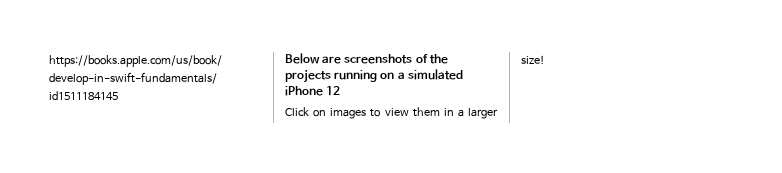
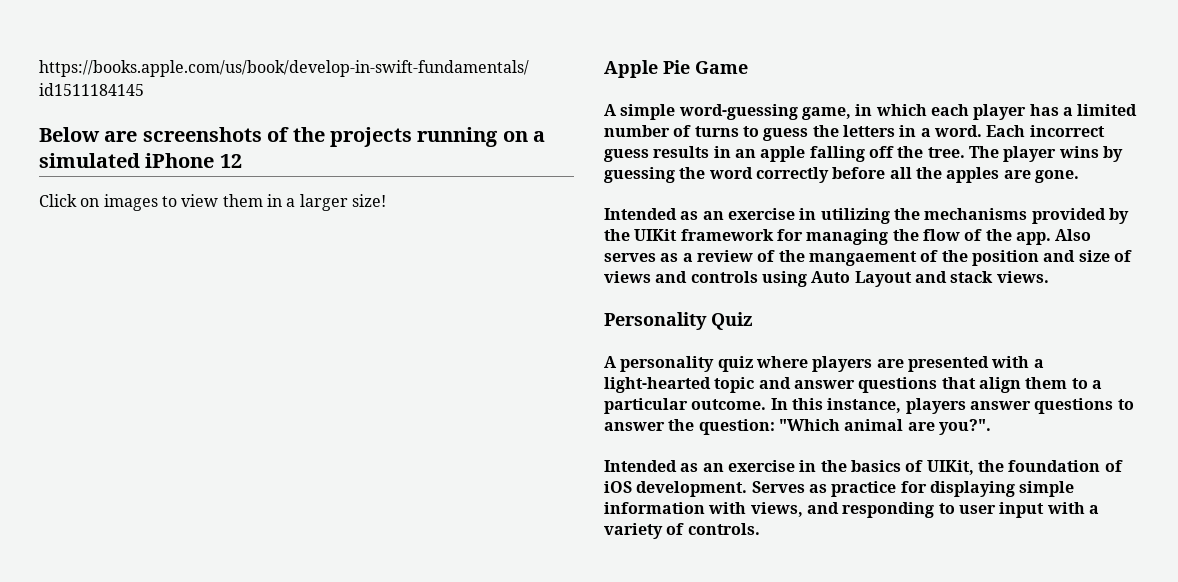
+ Apple Pie Game
+ A simple word-guessing game, in which each player has a limited number of turns to guess the letters in a word. Each incorrect guess results in an apple falling off the tree. The player wins by guessing the word correctly before all the apples are gone.
+ Intended as an exercise in utilizing the mechanisms provided by the UIKit framework for managing the flow of the app. Also serves as a review of the mangaement of the position and size of views and controls using Auto Layout and stack views.
+ Personality Quiz
+ A personality quiz where players are presented with a light-hearted topic and answer questions that align them to a particular outcome. In this instance, players answer questions to answer the question: "Which animal are you?".
+ Intended as an exercise in the basics of UIKit, the foundation of iOS development. Serves as practice for displaying simple information with views, and responding to user input with a variety of controls.

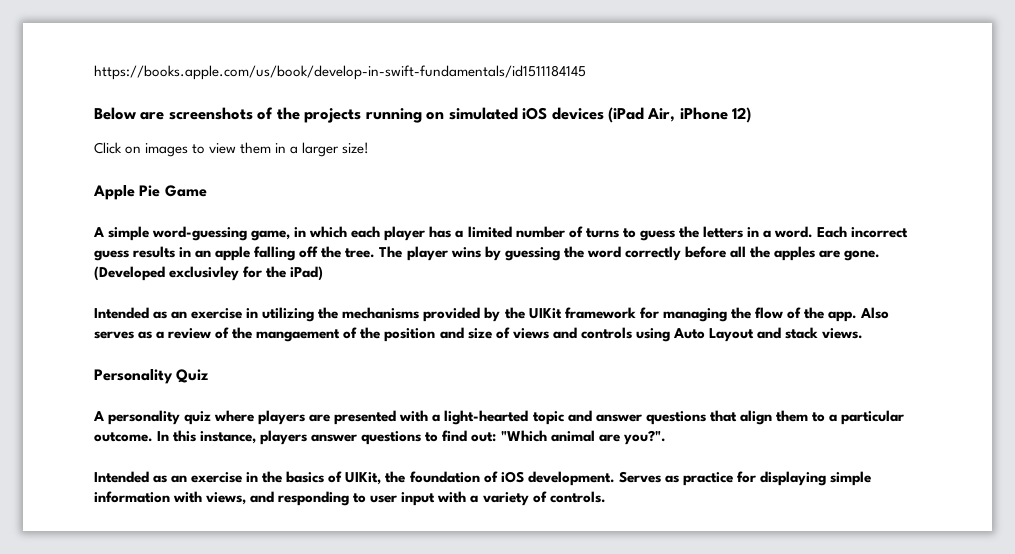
- Below are screenshots of the projects running on a simulated iPhone 12
+ Below are screenshots of the projects running on simulated iOS devices (iPad Air, iPhone 12)
+ (Developed exclusivley for the iPad)
- In this instance, players answer questions to answer the question: "Which animal are you?".
+ In this instance, players answer questions to find out: "Which animal are you?".

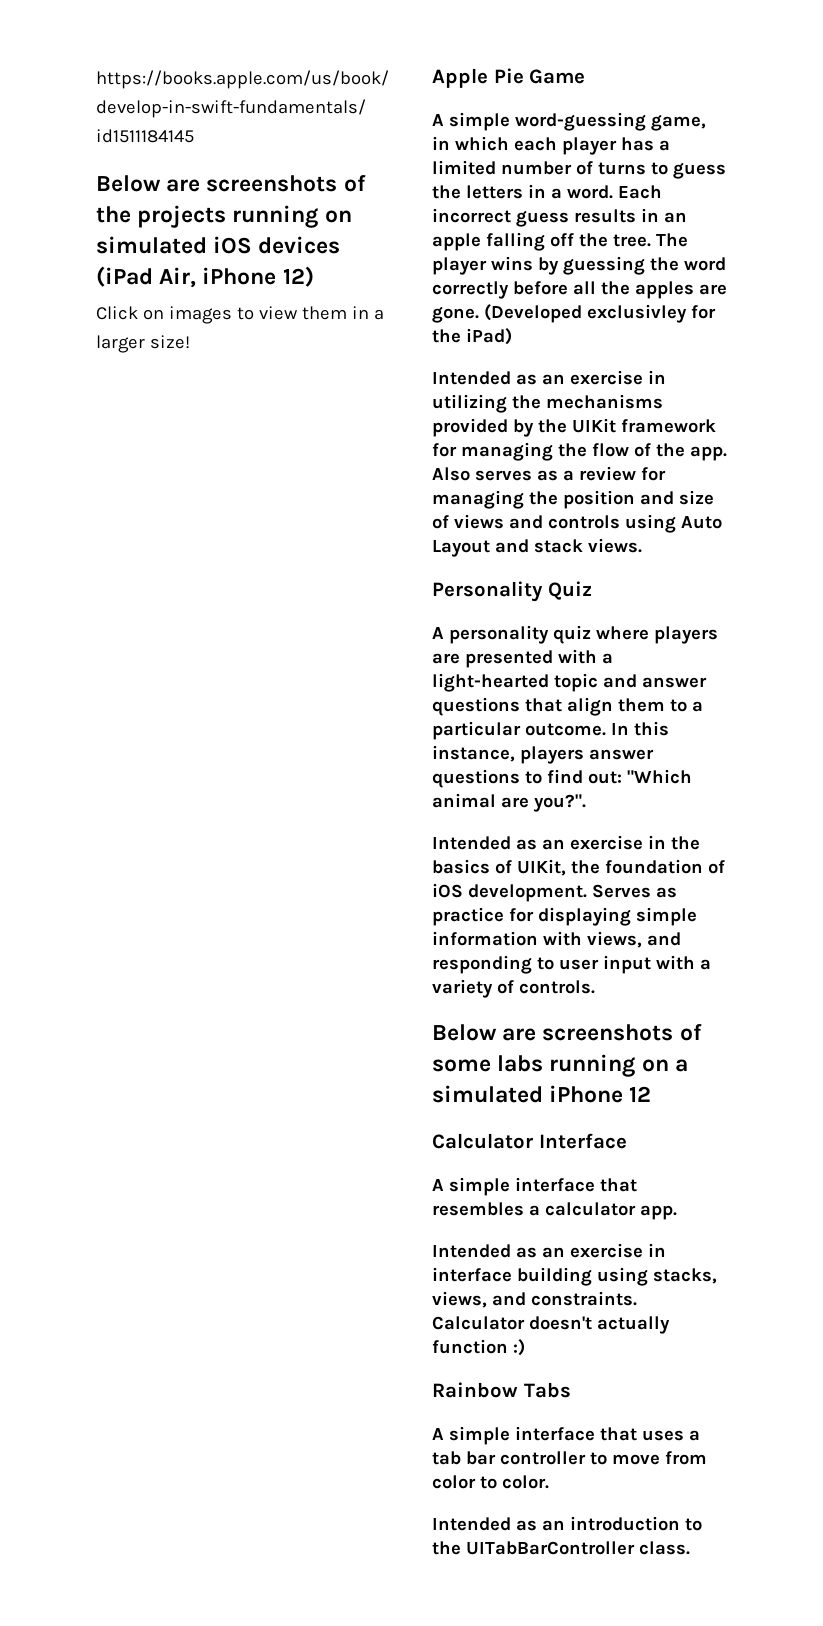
- Also serves as a review of the mangaement of the position and size of views and controls using Auto Layout and stack views.
+ Also serves as a review for managing the position and size of views and controls using Auto Layout and stack views.
+ Below are screenshots of some labs running on a simulated iPhone 12
+ Calculator Interface
+ A simple interface that resembles a calculator app.
+ Intended as an exercise in interface building using stacks, views, and constraints. Calculator doesn't actually function :)
+ Rainbow Tabs
+ A simple interface that uses a tab bar controller to move from color to color.
+ Intended as an introduction to the UITabBarController class.

